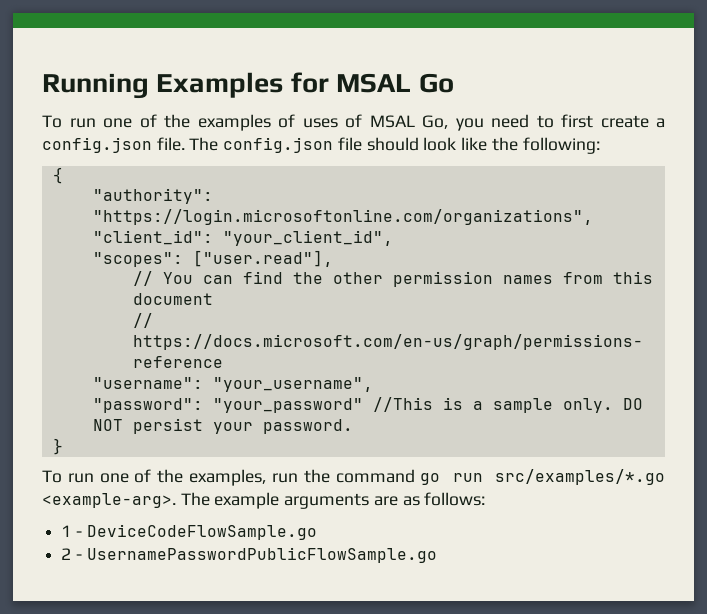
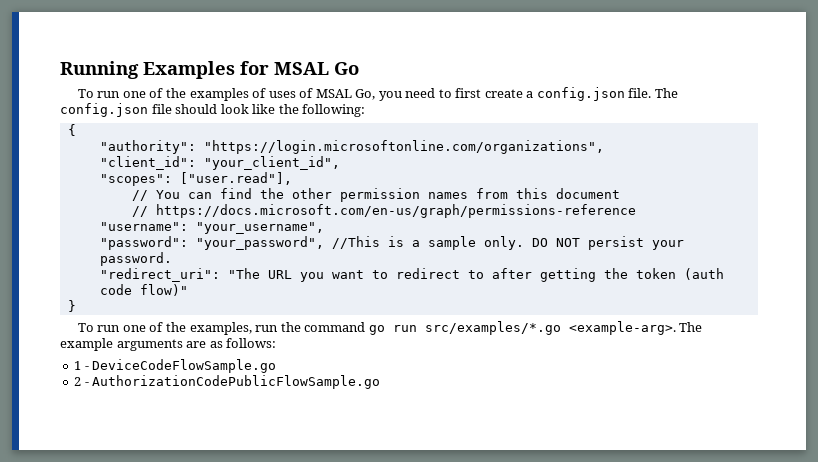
- "password": "your_password" //This is a sample only.
+ "password": "your_password", //This is a sample only.
+ "redirect_uri": "The URL you want to redirect to after getting the token (auth code flow)"
- 2 - UsernamePasswordPublicFlowSample.go
+ 2 - AuthorizationCodePublicFlowSample.go

